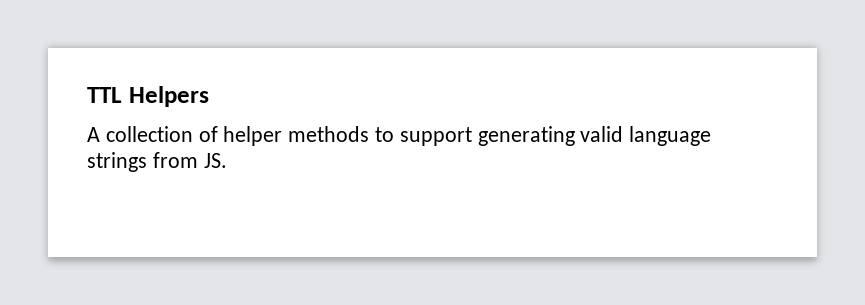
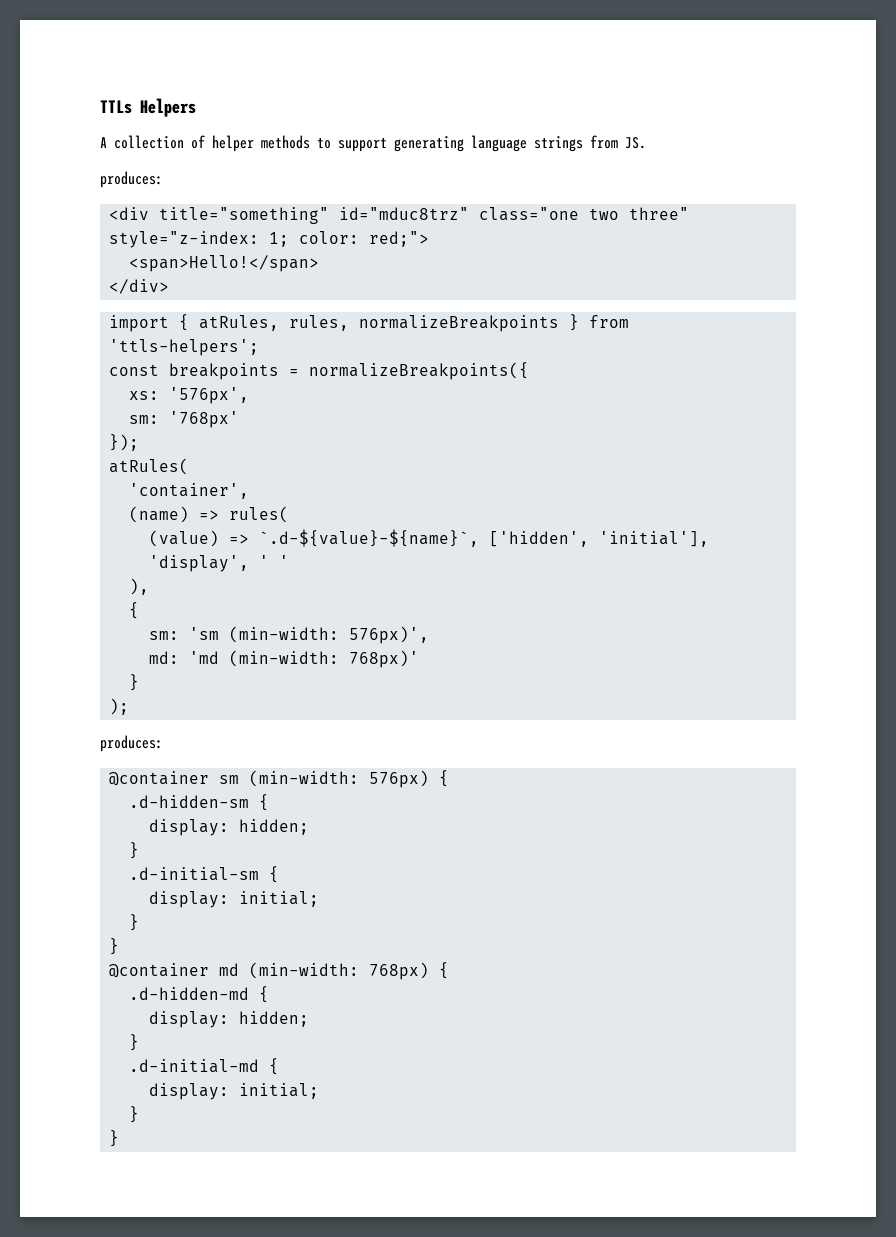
- TTL Helpers
+ TTLs Helpers
- A collection of helper methods to support generating valid language strings from JS.
+ A collection of helper methods to support generating language strings from JS.
+ produces:
+ <div title="something" id="mduc8trz" class="one two three" style="z-index: 1; color: red;">
+ <span>Hello!</span>
+ </div>
+ import { atRules, rules, normalizeBreakpoints } from 'ttls-helpers';
+ const breakpoints = normalizeBreakpoints({
+ xs: '576px',
+ sm: '768px'
+ });
+ atRules(
+ 'container',
+ (name) => rules(
+ (value) => `.d-${value}-${name}`, ['hidden', 'initial'], 'display', ' '
+ ),
+ {
+ sm: 'sm (min-width: 576px)',
+ md: 'md (min-width: 768px)'
+ }
+ );
+ produces:
+ @container sm (min-width: 576px) {
+ .d-hidden-sm {
+ display: hidden;
+ }
+ .d-initial-sm {
+ display: initial;
+ }
+ }
+ @container md (min-width: 768px) {
+ .d-hidden-md {
+ display: hidden;
+ }
+ .d-initial-md {
+ display: initial;
+ }
+ }

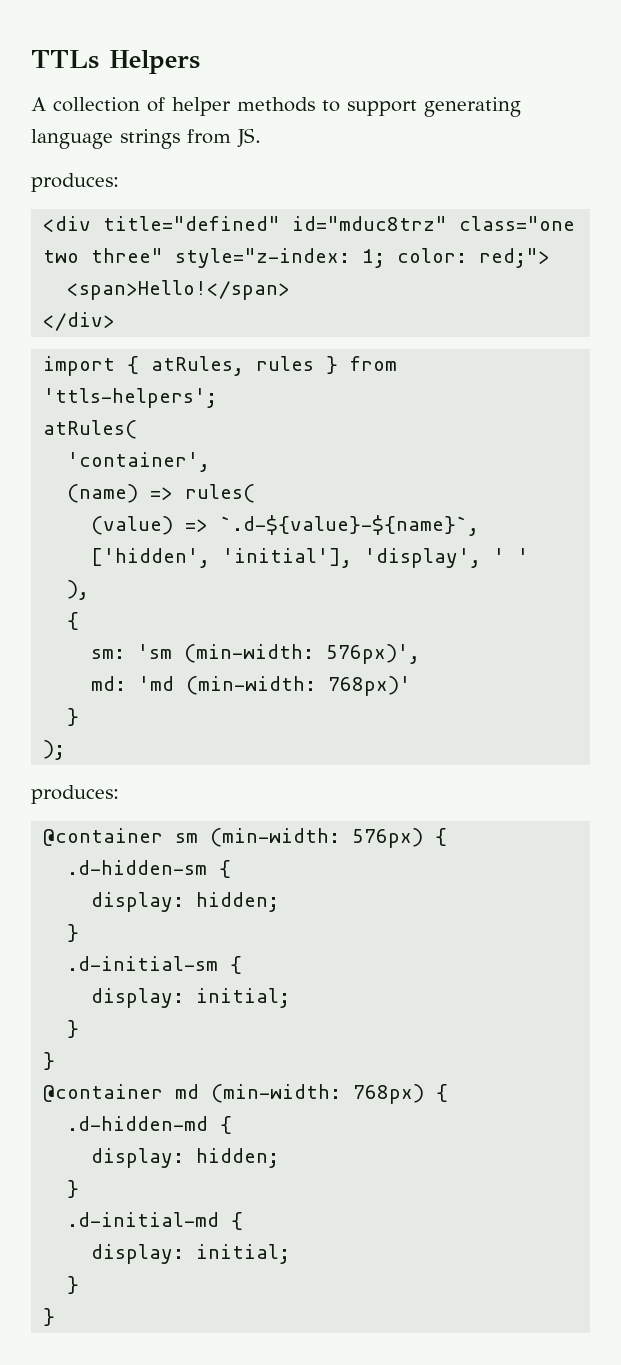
- <div title="something" id="mduc8trz" class="one two three" style="z-index: 1; color: red;">
+ <div title="defined" id="mduc8trz" class="one two three" style="z-index: 1; color: red;">
- import { atRules, rules, normalizeBreakpoints } from 'ttls-helpers';
+ import { atRules, rules } from 'ttls-helpers';
- const breakpoints = normalizeBreakpoints({
- xs: '576px',
- sm: '768px'
- });

